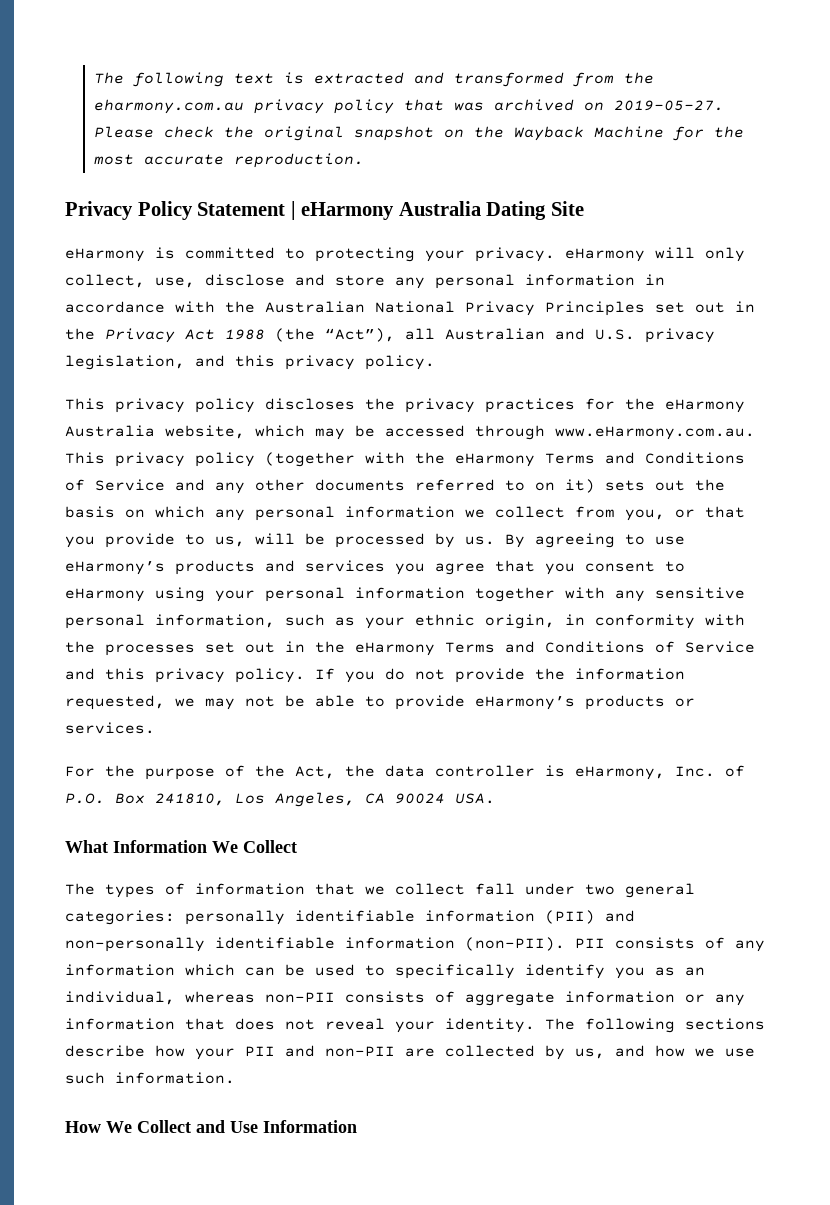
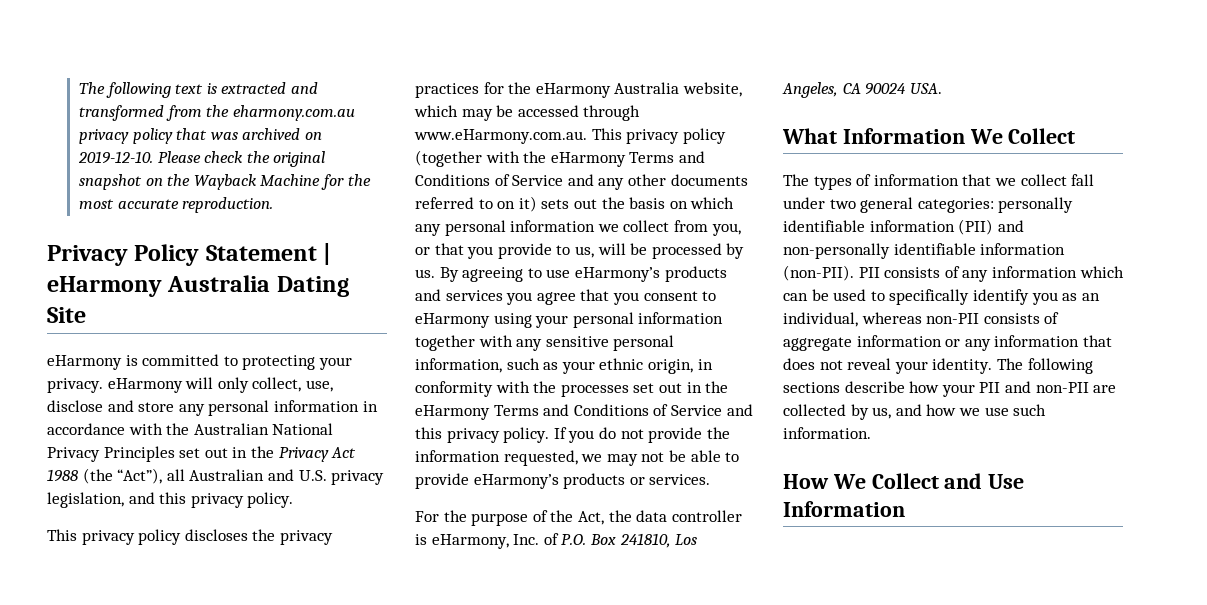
- The following text is extracted and transformed from the eharmony.com.au privacy policy that was archived on 2019-05-27.
+ The following text is extracted and transformed from the eharmony.com.au privacy policy that was archived on 2019-12-10.

